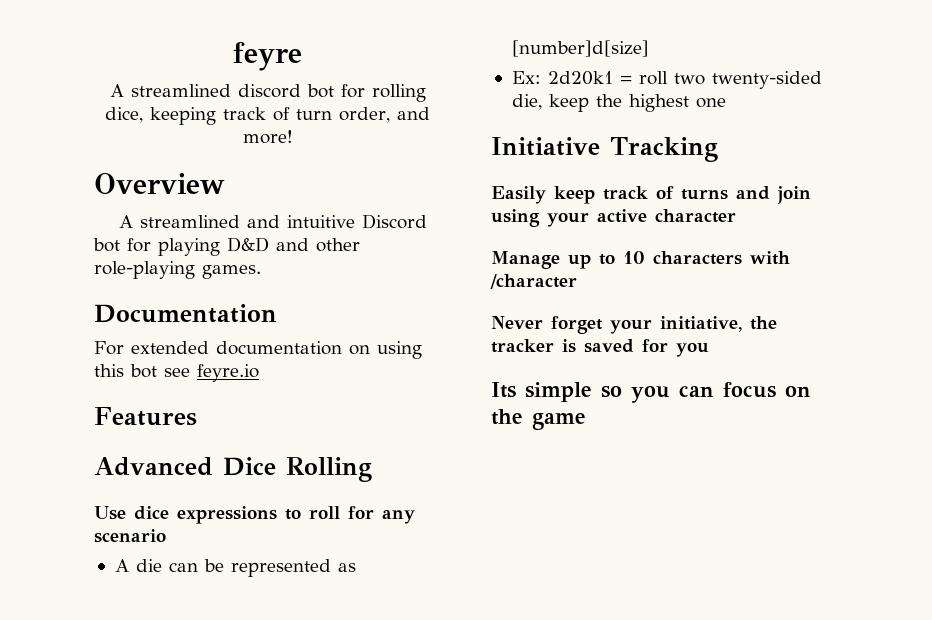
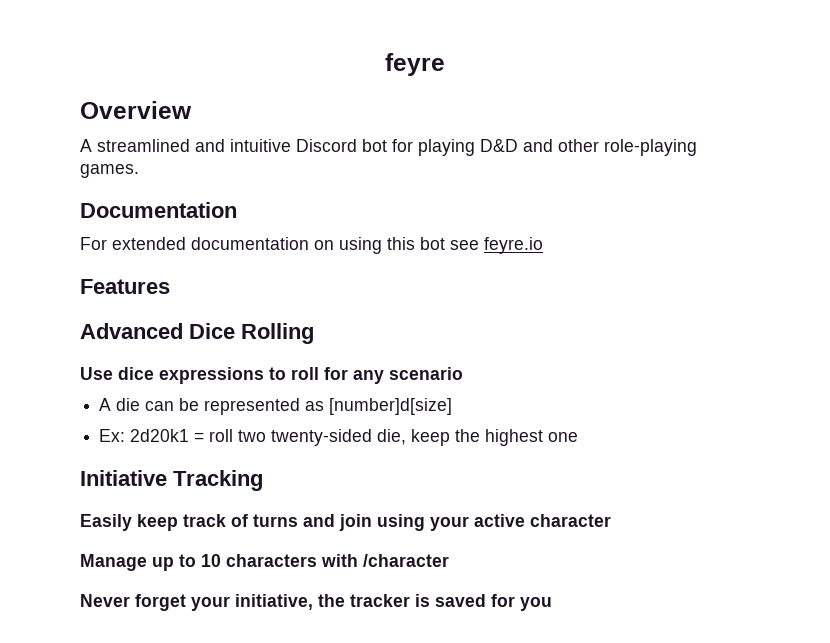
- A streamlined discord bot for rolling dice, keeping track of turn order, and more!
- Its simple so you can focus on the game

